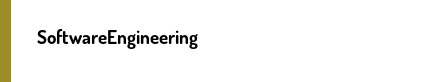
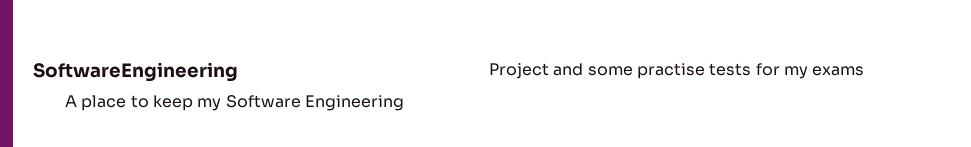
+ A place to keep my Software Engineering Project and some practise tests for my exams

